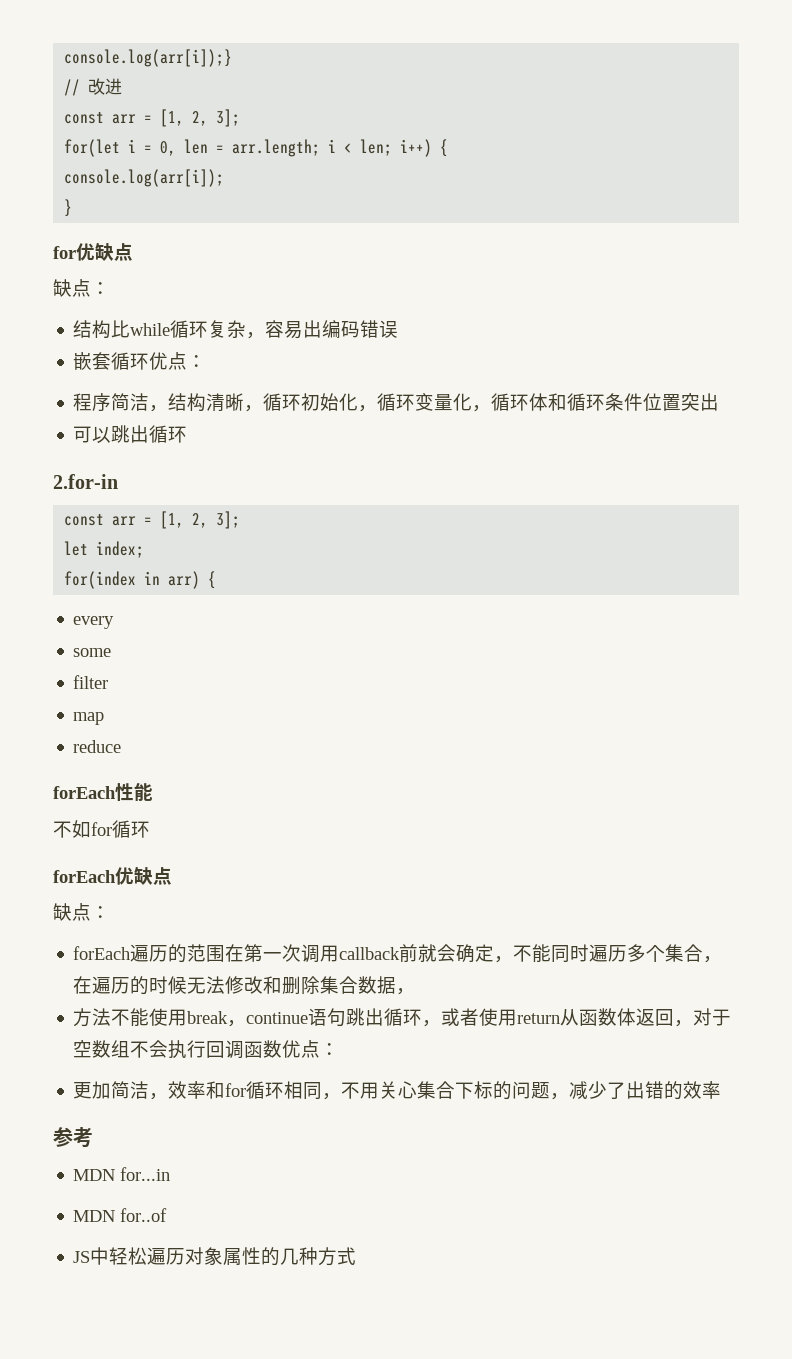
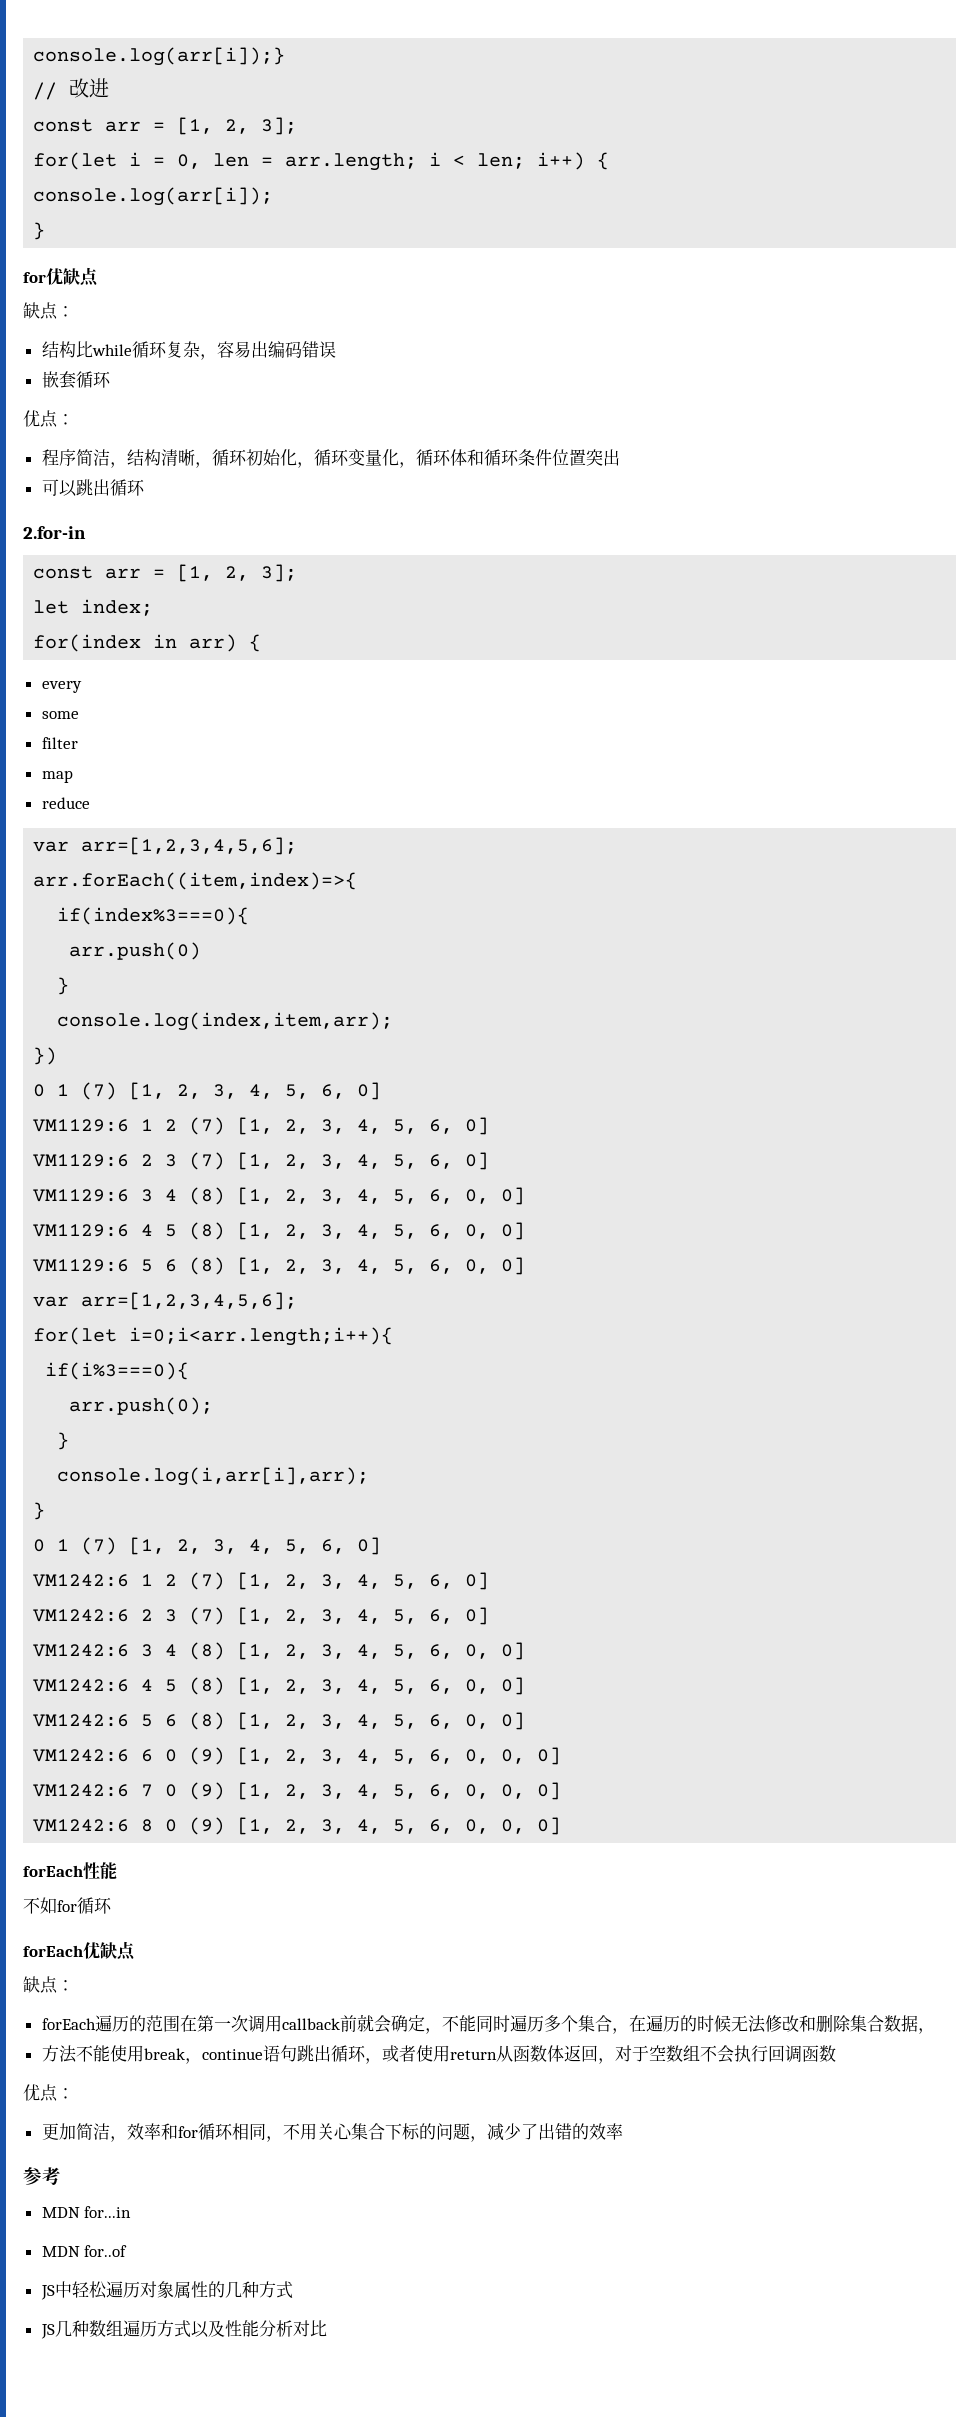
- 嵌套循环优点：
+ 嵌套循环
+ 优点：
  reduce
+ var arr=[1,2,3,4,5,6];
+ arr.forEach((item,index)=>{
+ if(index%3===0){
+ arr.push(0)
+ }
+ console.log(index,item,arr);
+ })
+ 0 1 (7) [1, 2, 3, 4, 5, 6, 0]
+ VM1129:6 1 2 (7) [1, 2, 3, 4, 5, 6, 0]
+ VM1129:6 2 3 (7) [1, 2, 3, 4, 5, 6, 0]
+ VM1129:6 3 4 (8) [1, 2, 3, 4, 5, 6, 0, 0]
+ VM1129:6 4 5 (8) [1, 2, 3, 4, 5, 6, 0, 0]
+ VM1129:6 5 6 (8) [1, 2, 3, 4, 5, 6, 0, 0]
+ var arr=[1,2,3,4,5,6];
+ for(let i=0;i<arr.length;i++){
+ if(i%3===0){
+ arr.push(0);
+ }
+ console.log(i,arr[i],arr);
+ }
+ 0 1 (7) [1, 2, 3, 4, 5, 6, 0]
+ VM1242:6 1 2 (7) [1, 2, 3, 4, 5, 6, 0]
+ VM1242:6 2 3 (7) [1, 2, 3, 4, 5, 6, 0]
+ VM1242:6 3 4 (8) [1, 2, 3, 4, 5, 6, 0, 0]
+ VM1242:6 4 5 (8) [1, 2, 3, 4, 5, 6, 0, 0]
+ VM1242:6 5 6 (8) [1, 2, 3, 4, 5, 6, 0, 0]
+ VM1242:6 6 0 (9) [1, 2, 3, 4, 5, 6, 0, 0, 0]
+ VM1242:6 7 0 (9) [1, 2, 3, 4, 5, 6, 0, 0, 0]
+ VM1242:6 8 0 (9) [1, 2, 3, 4, 5, 6, 0, 0, 0]
- 方法不能使用break，continue语句跳出循环，或者使用return从函数体返回，对于空数组不会执行回调函数优点：
+ 方法不能使用break，continue语句跳出循环，或者使用return从函数体返回，对于空数组不会执行回调函数
+ 优点：
+ JS几种数组遍历方式以及性能分析对比

